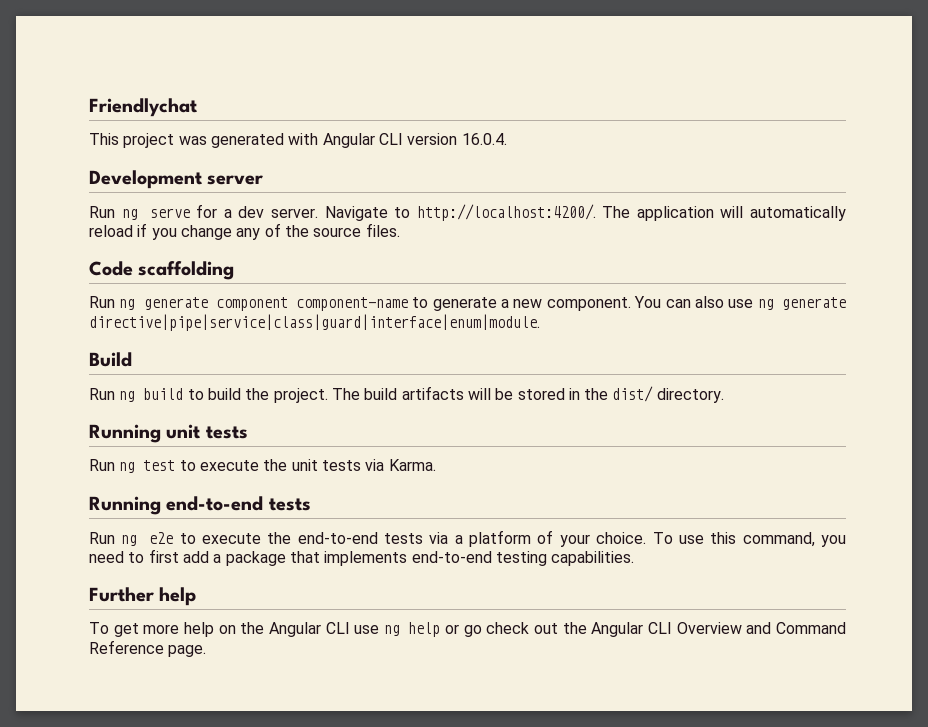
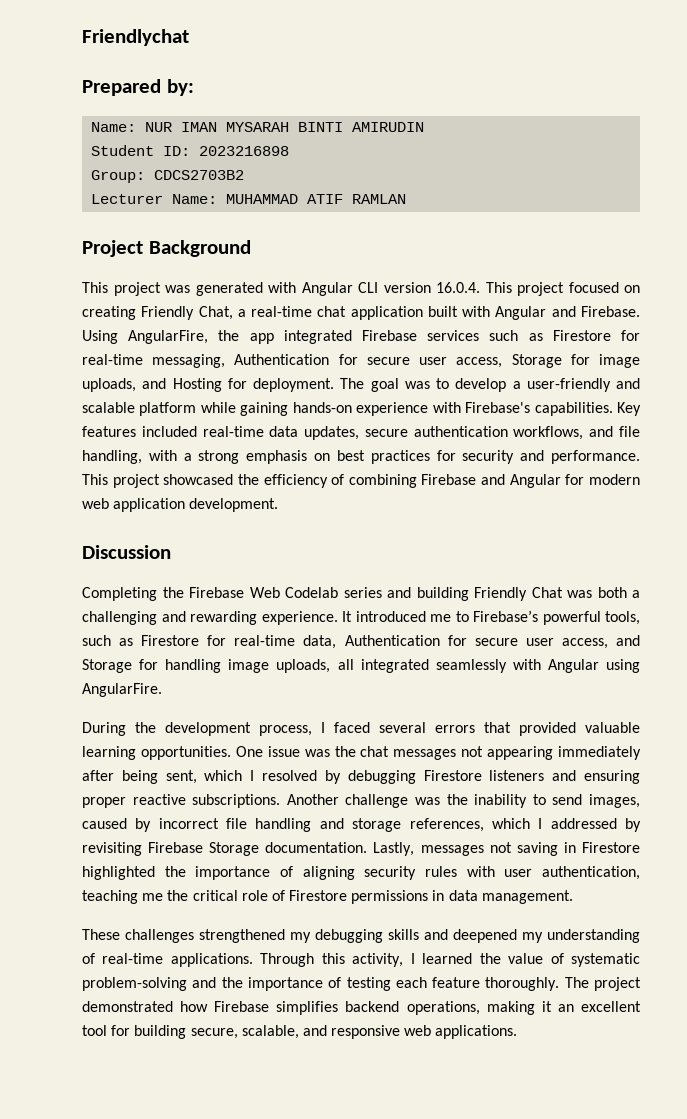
+ Prepared by:
+ Name: NUR IMAN MYSARAH BINTI AMIRUDIN
+ Student ID: 2023216898
+ Group: CDCS2703B2
+ Lecturer Name: MUHAMMAD ATIF RAMLAN
+ Project Background
- This project was generated with Angular CLI version 16.0.4.
- Development server
- Run ng serve for a dev server. Navigate to http://localhost:4200/. The application will automatically reload if you change any of the source files.
- Code scaffolding
- Run ng generate component component-name to generate a new component. You can also use ng generate directive|pipe|service|class|guard|interface|enum|module.
- Build
- Run ng build to build the project. The build artifacts will be stored in the dist/ directory.
- Running unit tests
- Run ng test to execute the unit tests via Karma.
- Running end-to-end tests
- Run ng e2e to execute the end-to-end tests via a platform of your choice. To use this command, you need to first add a package that implements end-to-end testing capabilities.
- Further help
- To get more help on the Angular CLI use ng help or go check out the Angular CLI Overview and Command Reference page.
+ This project was generated with Angular CLI version 16.0.4. This project focused on creating Friendly Chat, a real-time chat application built with Angular and Firebase. Using AngularFire, the app integrated Firebase services such as Firestore for real-time messaging, Authentication for secure user access, Storage for image uploads, and Hosting for deployment. The goal was to develop a user-friendly and scalable platform while gaining hands-on experience with Firebase's capabilities. Key features included real-time data updates, secure authentication workflows, and file handling, with a strong emphasis on best practices for security and performance. This project showcased the efficiency of combining Firebase and Angular for modern web application development.
+ Discussion
+ Completing the Firebase Web Codelab series and building Friendly Chat was both a challenging and rewarding experience. It introduced me to Firebase’s powerful tools, such as Firestore for real-time data, Authentication for secure user access, and Storage for handling image uploads, all integrated seamlessly with Angular using AngularFire.
+ During the development process, I faced several errors that provided valuable learning opportunities. One issue was the chat messages not appearing immediately after being sent, which I resolved by debugging Firestore listeners and ensuring proper reactive subscriptions. Another challenge was the inability to send images, caused by incorrect file handling and storage references, which I addressed by revisiting Firebase Storage documentation. Lastly, messages not saving in Firestore highlighted the importance of aligning security rules with user authentication, teaching me the critical role of Firestore permissions in data management.
+ These challenges strengthened my debugging skills and deepened my understanding of real-time applications. Through this activity, I learned the value of systematic problem-solving and the importance of testing each feature thoroughly. The project demonstrated how Firebase simplifies backend operations, making it an excellent tool for building secure, scalable, and responsive web applications.

